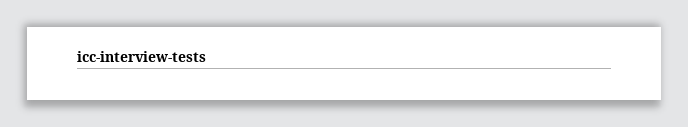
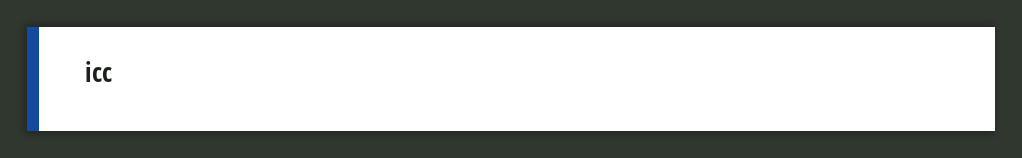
- icc-interview-tests
+ icc

